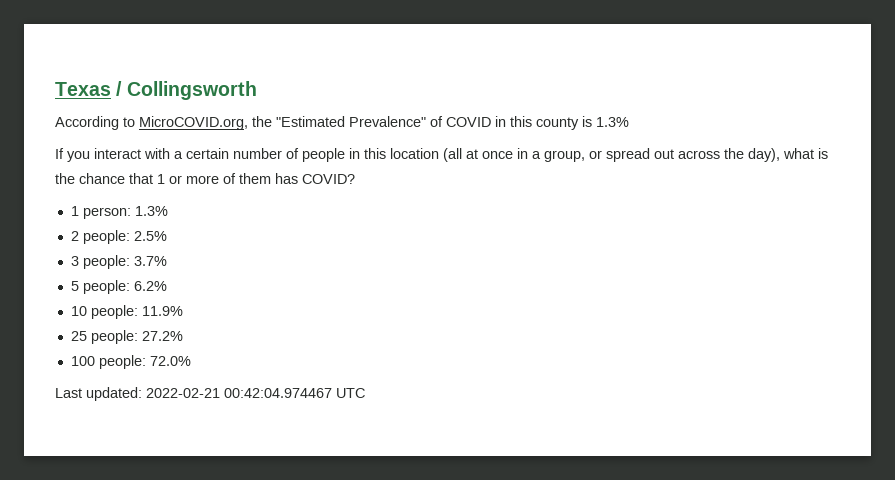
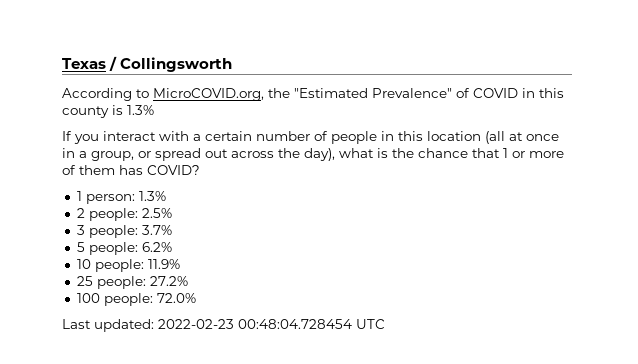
- Last updated: 2022-02-21 00:42:04.974467 UTC
+ Last updated: 2022-02-23 00:48:04.728454 UTC

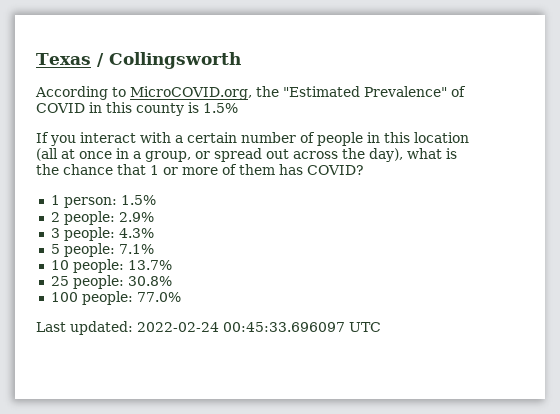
- According to MicroCOVID.org, the "Estimated Prevalence" of COVID in this county is 1.3%
+ According to MicroCOVID.org, the "Estimated Prevalence" of COVID in this county is 1.5%
- 1 person: 1.3%
+ 1 person: 1.5%
- 2 people: 2.5%
+ 2 people: 2.9%
- 3 people: 3.7%
+ 3 people: 4.3%
- 5 people: 6.2%
+ 5 people: 7.1%
- 10 people: 11.9%
+ 10 people: 13.7%
- 25 people: 27.2%
+ 25 people: 30.8%
- 100 people: 72.0%
+ 100 people: 77.0%
- Last updated: 2022-02-23 00:48:04.728454 UTC
+ Last updated: 2022-02-24 00:45:33.696097 UTC

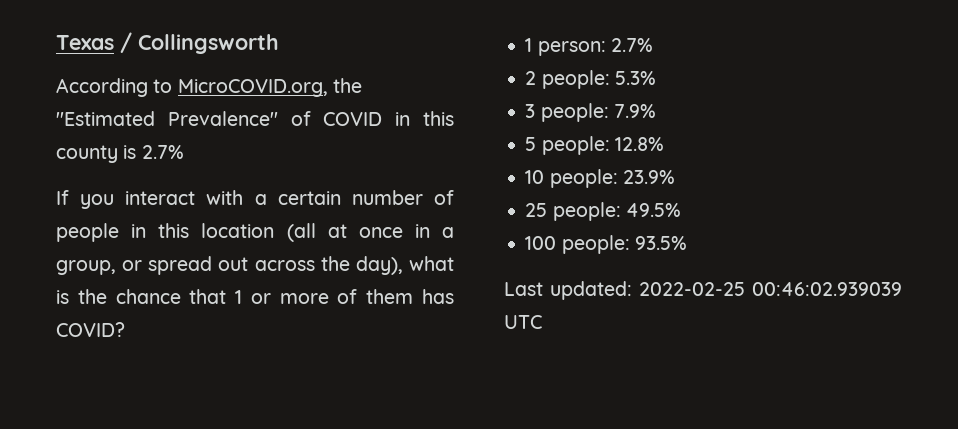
- According to MicroCOVID.org, the "Estimated Prevalence" of COVID in this county is 1.5%
+ According to MicroCOVID.org, the "Estimated Prevalence" of COVID in this county is 2.7%
- 1 person: 1.5%
+ 1 person: 2.7%
- 2 people: 2.9%
+ 2 people: 5.3%
- 3 people: 4.3%
+ 3 people: 7.9%
- 5 people: 7.1%
+ 5 people: 12.8%
- 10 people: 13.7%
+ 10 people: 23.9%
- 25 people: 30.8%
+ 25 people: 49.5%
- 100 people: 77.0%
+ 100 people: 93.5%
- Last updated: 2022-02-24 00:45:33.696097 UTC
+ Last updated: 2022-02-25 00:46:02.939039 UTC

